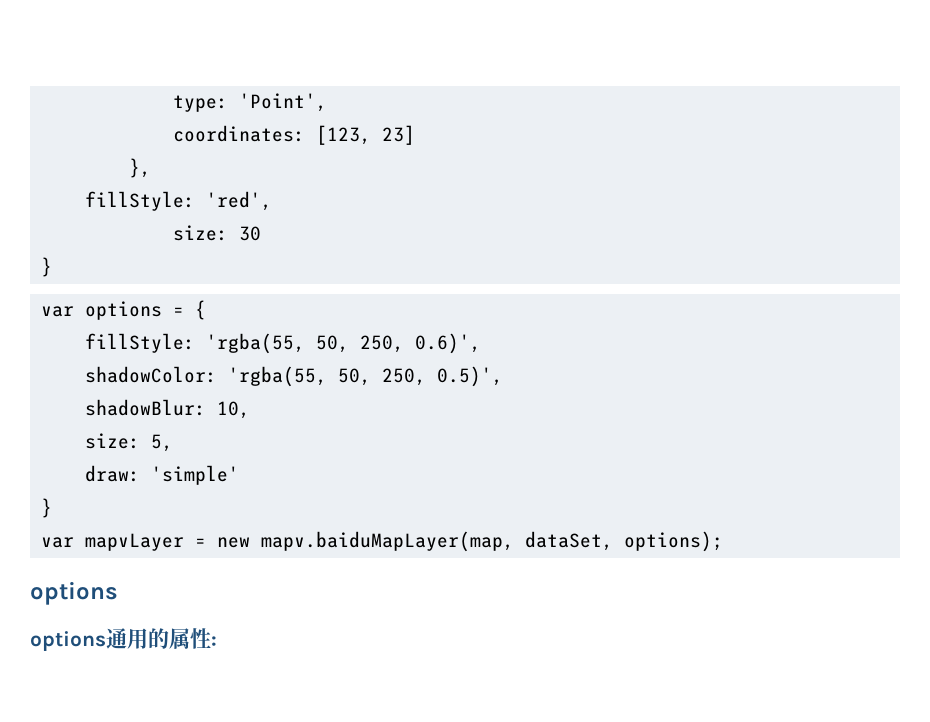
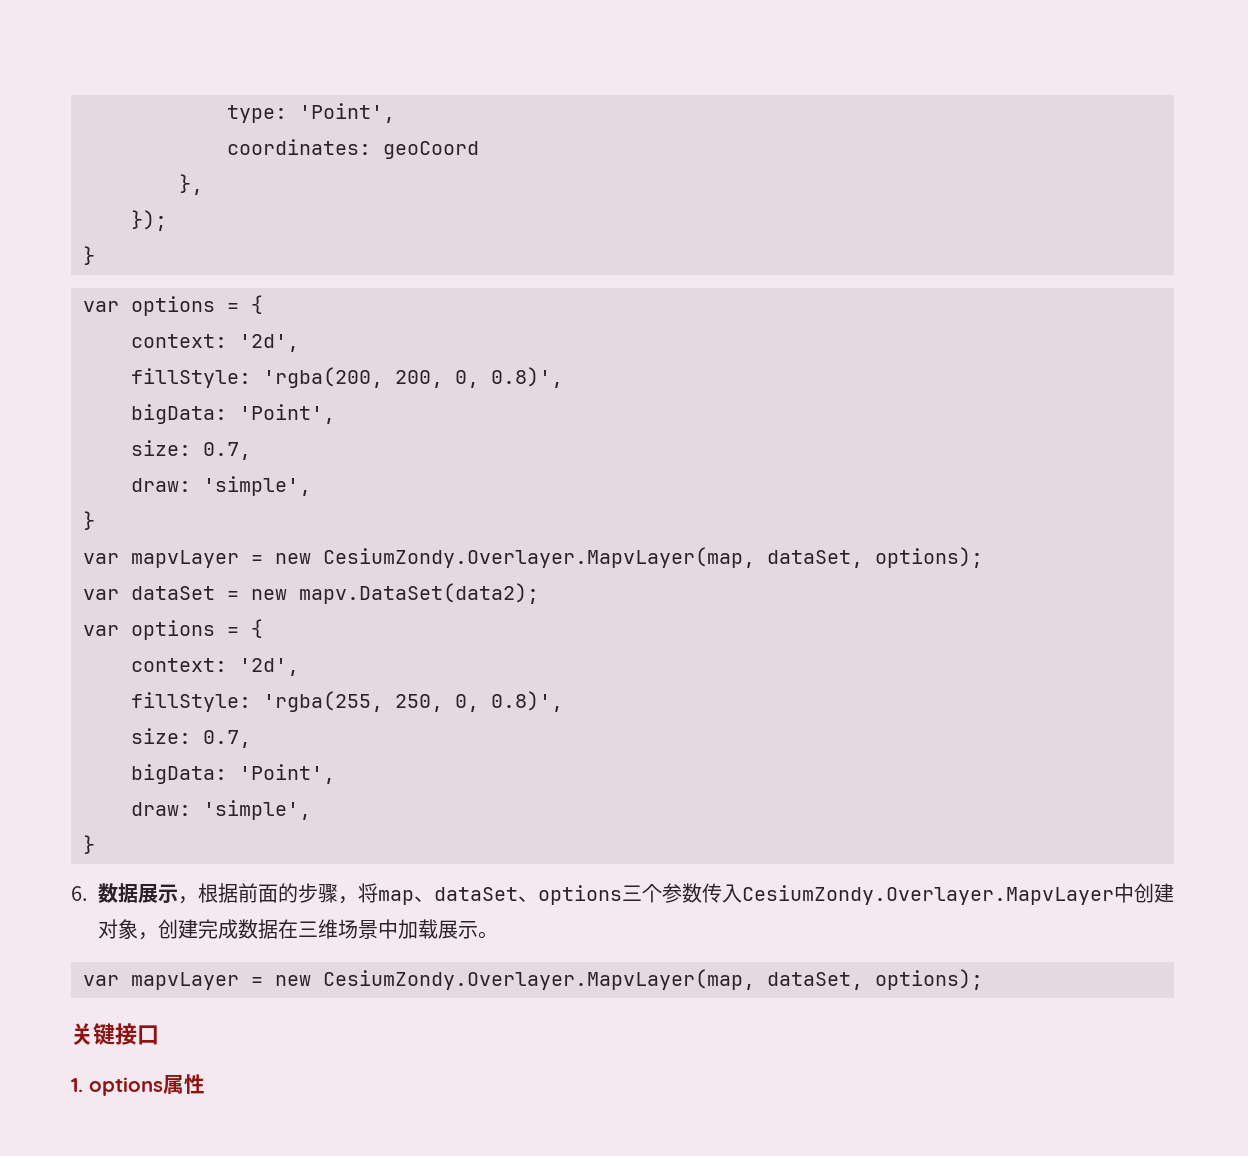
- coordinates: [123, 23]
+ coordinates: geoCoord
- fillStyle: 'red',
- size: 30
+ });
  }
  var options = {
- fillStyle: 'rgba(55, 50, 250, 0.6)',
- shadowColor: 'rgba(55, 50, 250, 0.5)',
- shadowBlur: 10,
- size: 5,
- draw: 'simple'
+ context: '2d',
+ fillStyle: 'rgba(200, 200, 0, 0.8)',
+ bigData: 'Point',
+ size: 0.7,
+ draw: 'simple',
  }
- var mapvLayer = new mapv.baiduMapLayer(map, dataSet, options);
- options
- options通用的属性:
+ var mapvLayer = new CesiumZondy.Overlayer.MapvLayer(map, dataSet, options);
+ var dataSet = new mapv.DataSet(data2);
+ var options = {
+ context: '2d',
+ fillStyle: 'rgba(255, 250, 0, 0.8)',
+ size: 0.7,
+ bigData: 'Point',
+ draw: 'simple',
+ }
+ 6.数据展示，根据前面的步骤，将map、dataSet、options三个参数传入CesiumZondy.Overlayer.MapvLayer中创建对象，创建完成数据在三维场景中加载展示。
+ var mapvLayer = new CesiumZondy.Overlayer.MapvLayer(map, dataSet, options);
+ 关键接口
+ 1. options属性

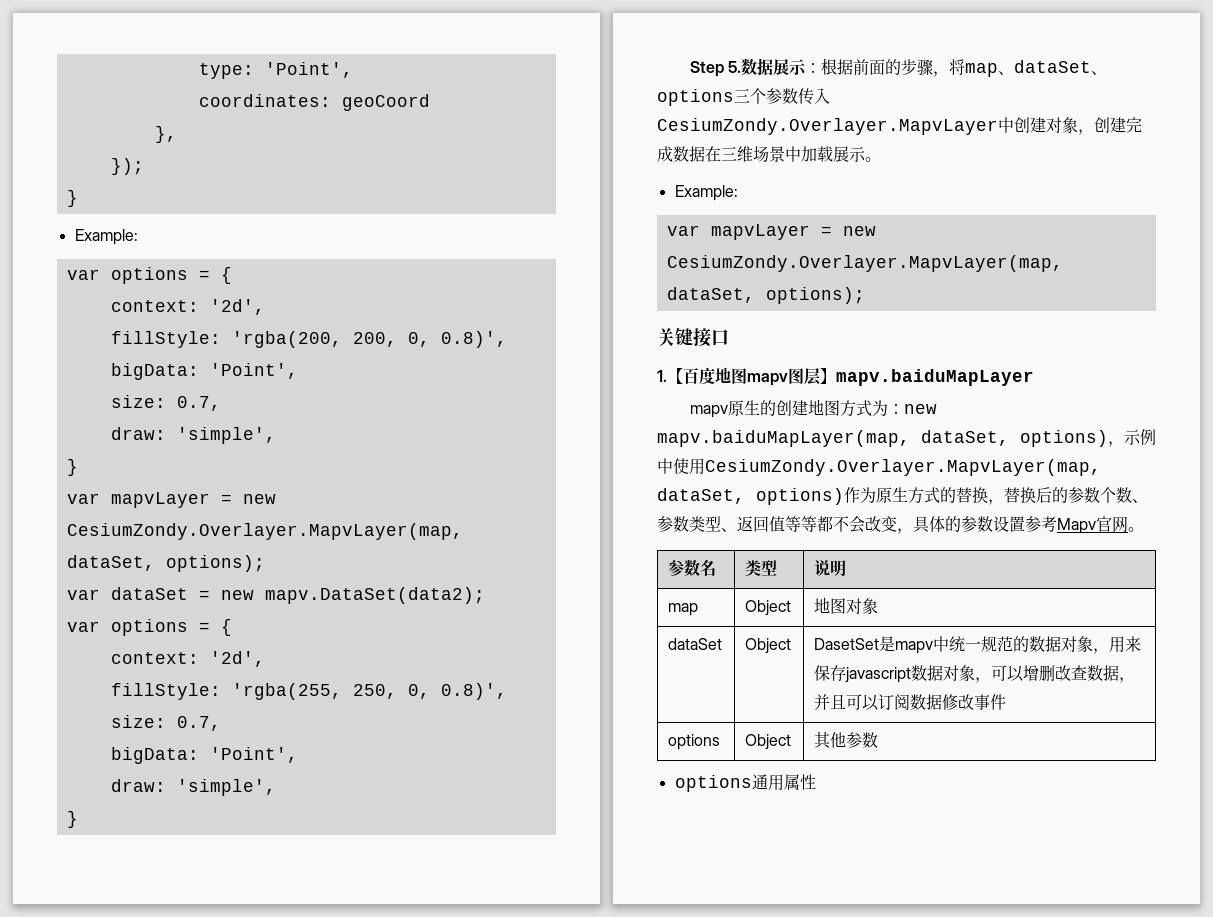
  });
  }
+ Example:
- 6.数据展示，根据前面的步骤，将map、dataSet、options三个参数传入CesiumZondy.Overlayer.MapvLayer中创建对象，创建完成数据在三维场景中加载展示。
+ Step 5.数据展示：根据前面的步骤，将map、dataSet、options三个参数传入CesiumZondy.Overlayer.MapvLayer中创建对象，创建完成数据在三维场景中加载展示。
+ Example:
- 1. options属性
+ 1.【百度地图mapv图层】mapv.baiduMapLayer
+ mapv原生的创建地图方式为：new mapv.baiduMapLayer(map, dataSet, options)，示例中使用CesiumZondy.Overlayer.MapvLayer(map, dataSet, options)作为原生方式的替换，替换后的参数个数、参数类型、返回值等等都不会改变，具体的参数设置参考Mapv官网。
+ 参数名 | 类型 | 说明
+ map | Object | 地图对象
+ dataSet | Object | DasetSet是mapv中统一规范的数据对象，用来保存javascript数据对象，可以增删改查数据，并且可以订阅数据修改事件
+ options | Object | 其他参数
+ options通用属性

